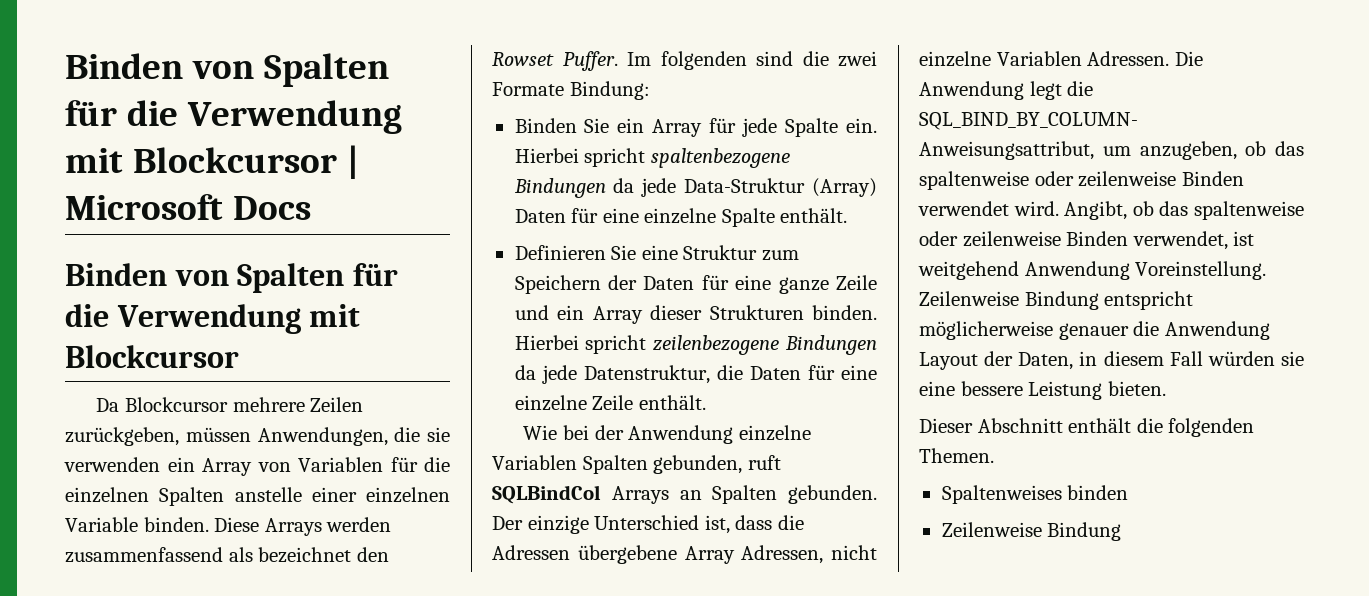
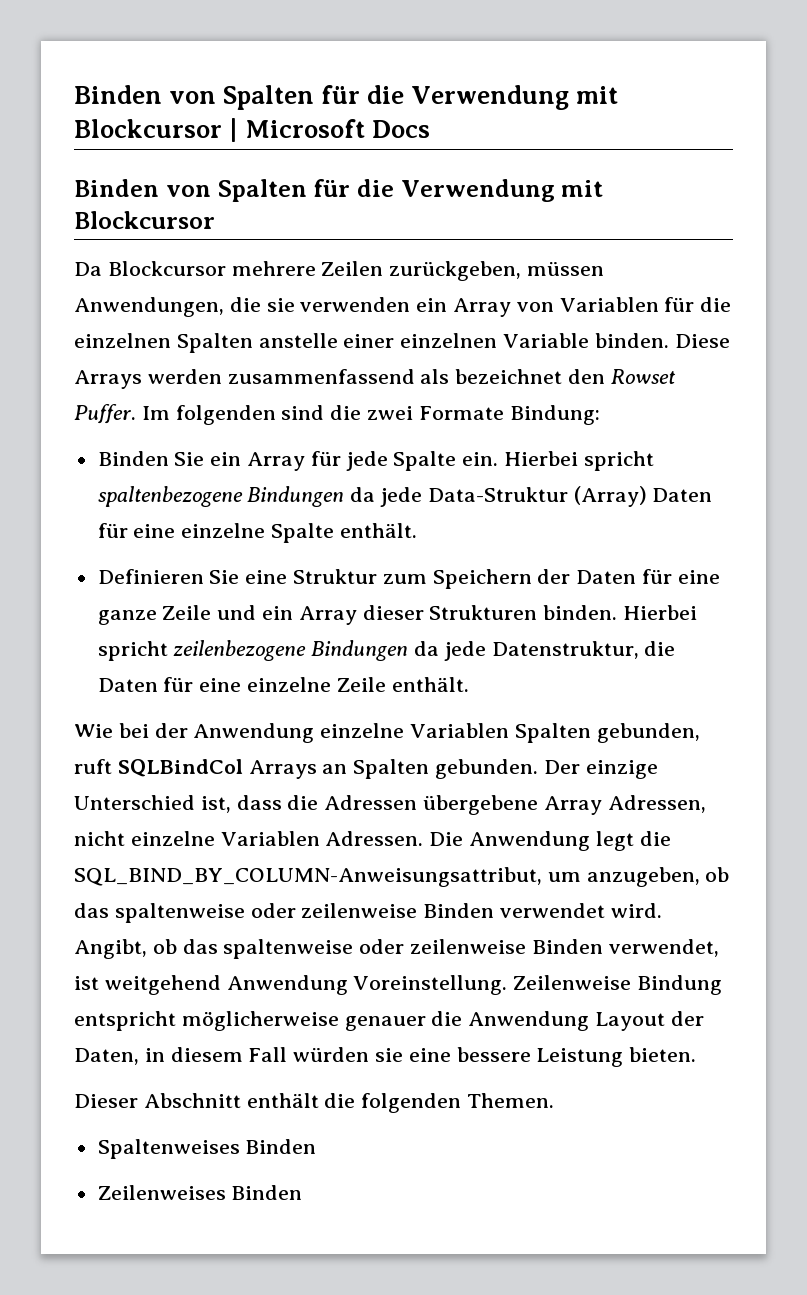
- Spaltenweises binden
- Zeilenweise Bindung
+ Spaltenweises Binden
+ Zeilenweises Binden

